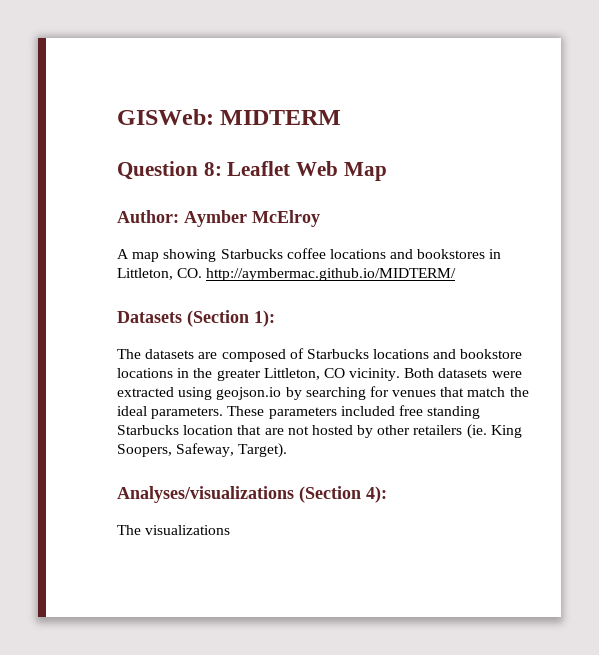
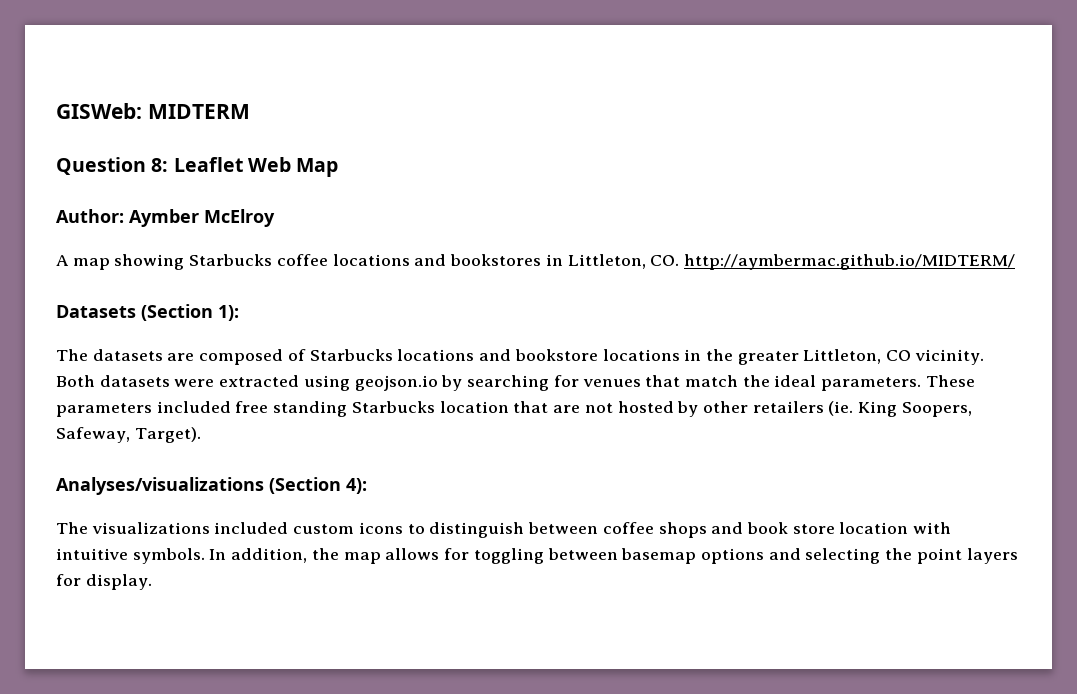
- The visualizations
+ The visualizations included custom icons to distinguish between coffee shops and book store location with intuitive symbols. In addition, the map allows for toggling between basemap options and selecting the point layers for display.

